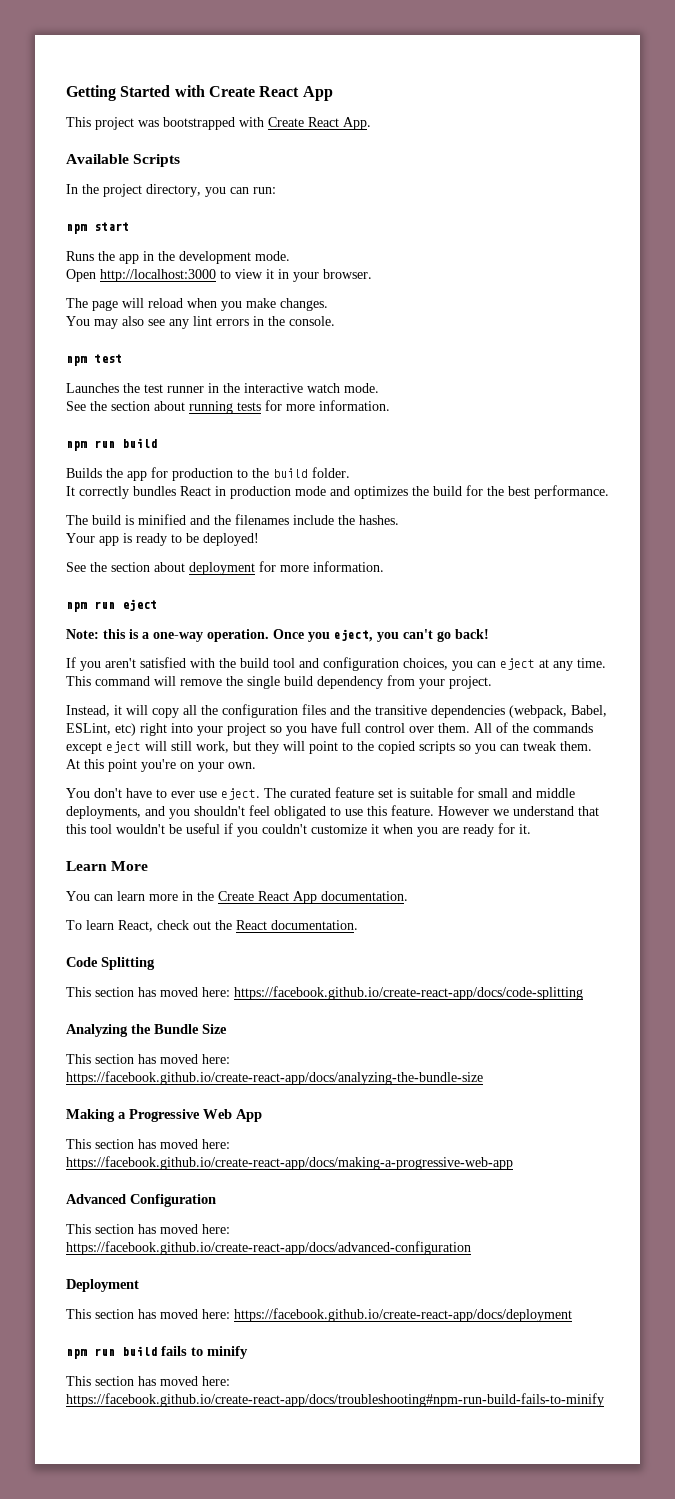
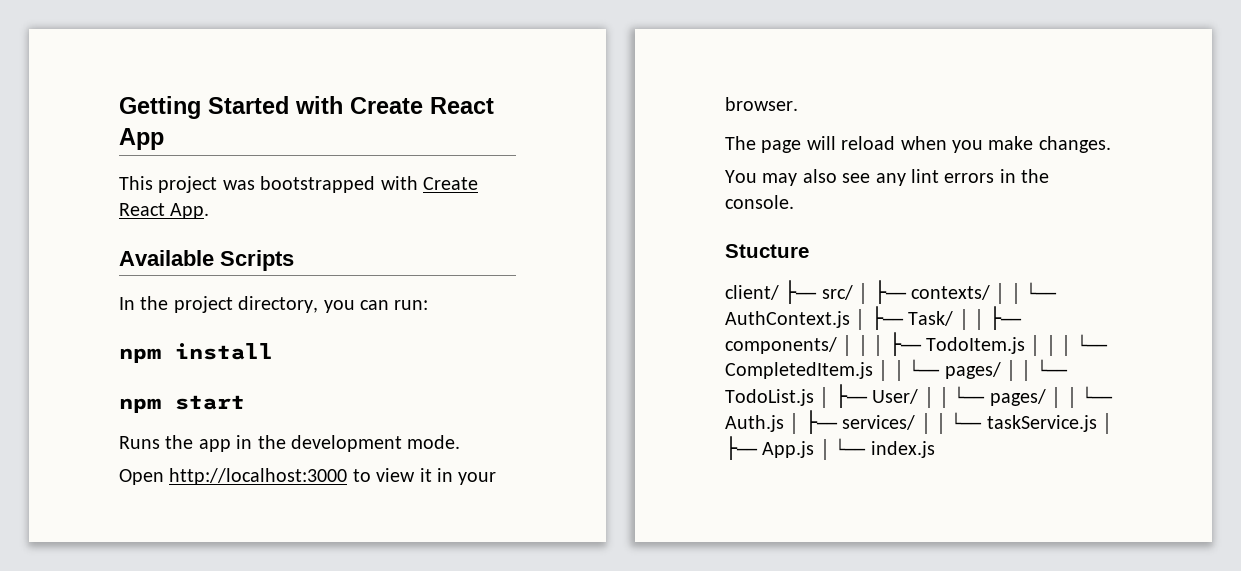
+ npm install
- npm test
- Launches the test runner in the interactive watch mode.
- See the section about running tests for more information.
- npm run build
- Builds the app for production to the build folder.
- It correctly bundles React in production mode and optimizes the build for the best performance.
- The build is minified and the filenames include the hashes.
- Your app is ready to be deployed!
- See the section about deployment for more information.
- npm run eject
- Note: this is a one-way operation. Once you eject, you can't go back!
- If you aren't satisfied with the build tool and configuration choices, you can eject at any time. This command will remove the single build dependency from your project.
- Instead, it will copy all the configuration files and the transitive dependencies (webpack, Babel, ESLint, etc) right into your project so you have full control over them. All of the commands except eject will still work, but they will point to the copied scripts so you can tweak them. At this point you're on your own.
- You don't have to ever use eject. The curated feature set is suitable for small and middle deployments, and you shouldn't feel obligated to use this feature. However we understand that this tool wouldn't be useful if you couldn't customize it when you are ready for it.
- Learn More
- You can learn more in the Create React App documentation.
- To learn React, check out the React documentation.
- Code Splitting
- This section has moved here: https://facebook.github.io/create-react-app/docs/code-splitting
- Analyzing the Bundle Size
- This section has moved here: https://facebook.github.io/create-react-app/docs/analyzing-the-bundle-size
- Making a Progressive Web App
- This section has moved here: https://facebook.github.io/create-react-app/docs/making-a-progressive-web-app
- Advanced Configuration
- This section has moved here: https://facebook.github.io/create-react-app/docs/advanced-configuration
- Deployment
- This section has moved here: https://facebook.github.io/create-react-app/docs/deployment
- npm run build fails to minify
- This section has moved here: https://facebook.github.io/create-react-app/docs/troubleshooting#npm-run-build-fails-to-minify
+ Stucture
+ client/ ├── src/ │ ├── contexts/ │ │ └── AuthContext.js │ ├── Task/ │ │ ├── components/ │ │ │ ├── TodoItem.js │ │ │ └── CompletedItem.js │ │ └── pages/ │ │ └── TodoList.js │ ├── User/ │ │ └── pages/ │ │ └── Auth.js │ ├── services/ │ │ └── taskService.js │ ├── App.js │ └── index.js

